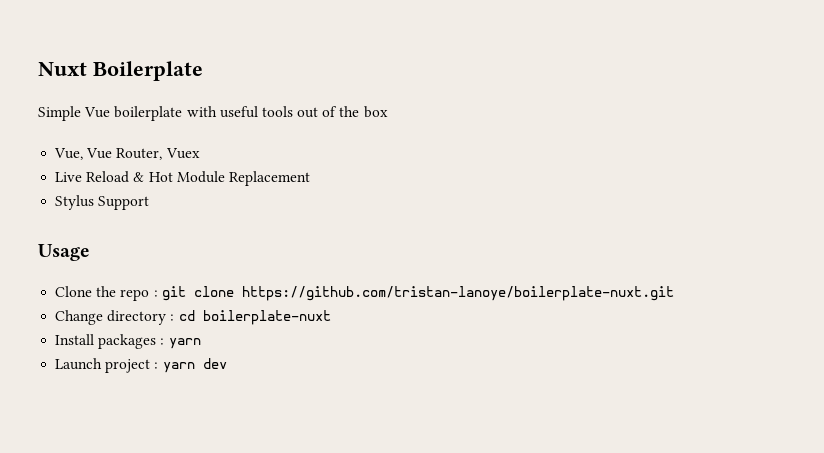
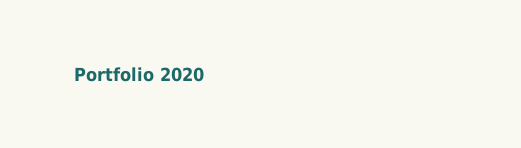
- Nuxt Boilerplate
- Simple Vue boilerplate with useful tools out of the box
- Vue, Vue Router, Vuex
- Live Reload & Hot Module Replacement
- Stylus Support
- Usage
- Clone the repo : git clone https://github.com/tristan-lanoye/boilerplate-nuxt.git
- Change directory : cd boilerplate-nuxt
- Install packages : yarn
- Launch project : yarn dev
+ Portfolio 2020

